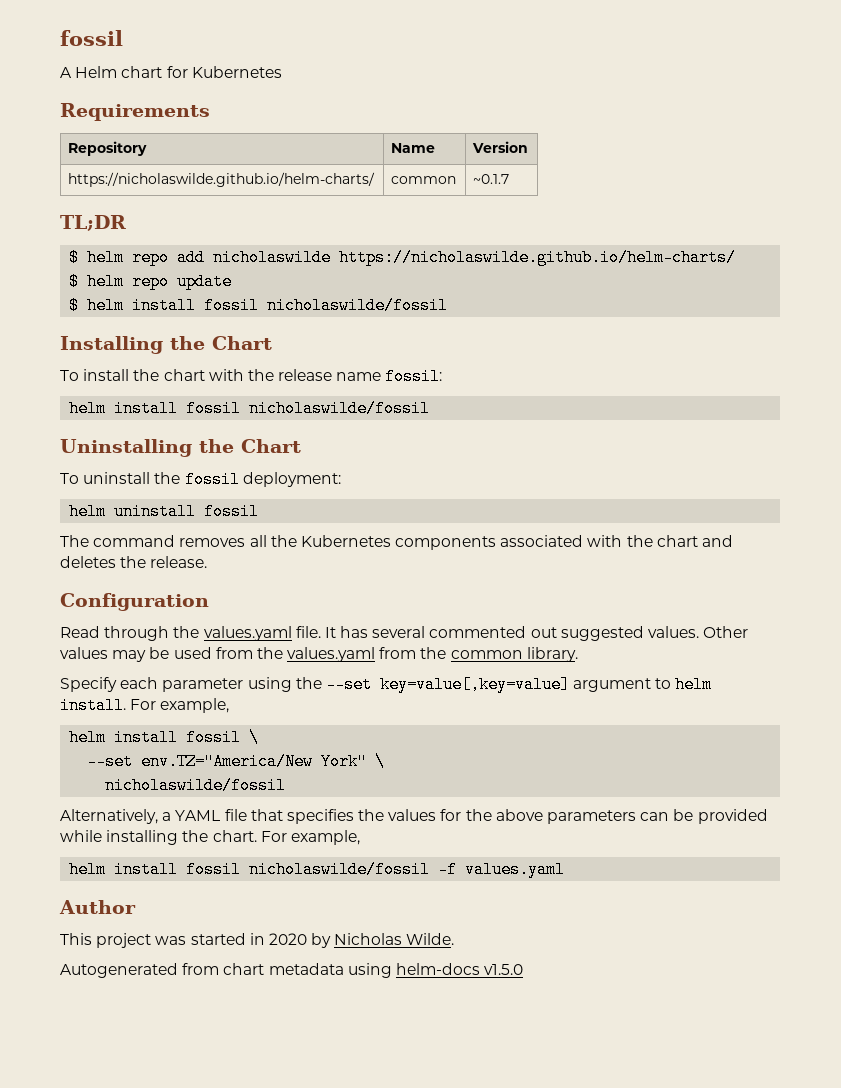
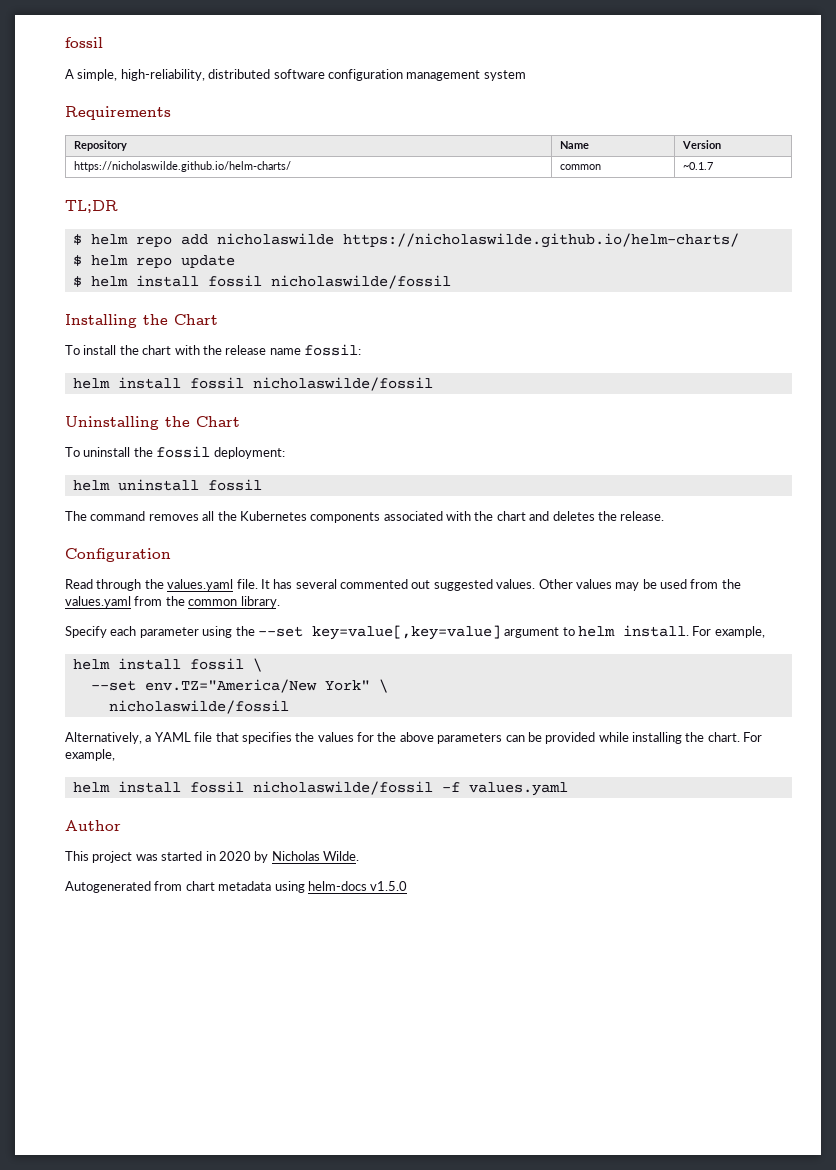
- A Helm chart for Kubernetes
+ A simple, high-reliability, distributed software configuration management system

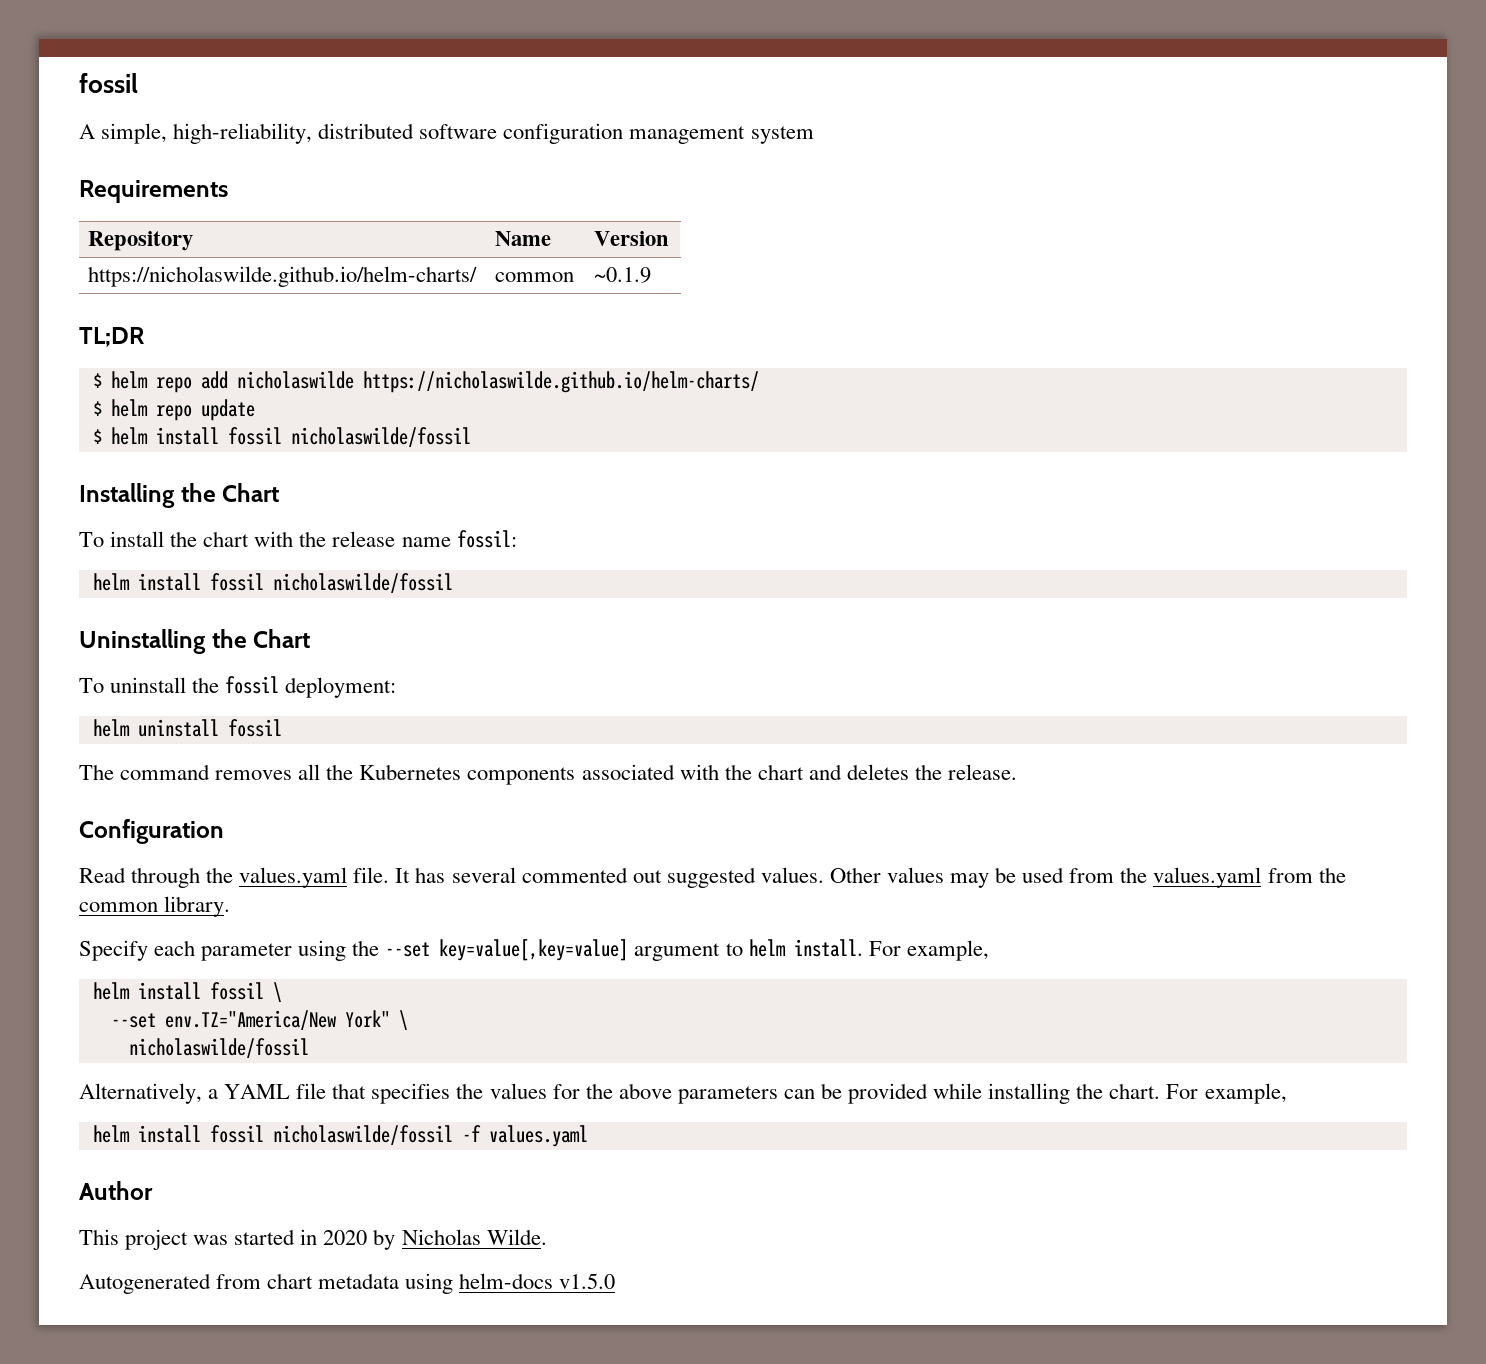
- https://nicholaswilde.github.io/helm-charts/ | common | ~0.1.7
+ https://nicholaswilde.github.io/helm-charts/ | common | ~0.1.9

